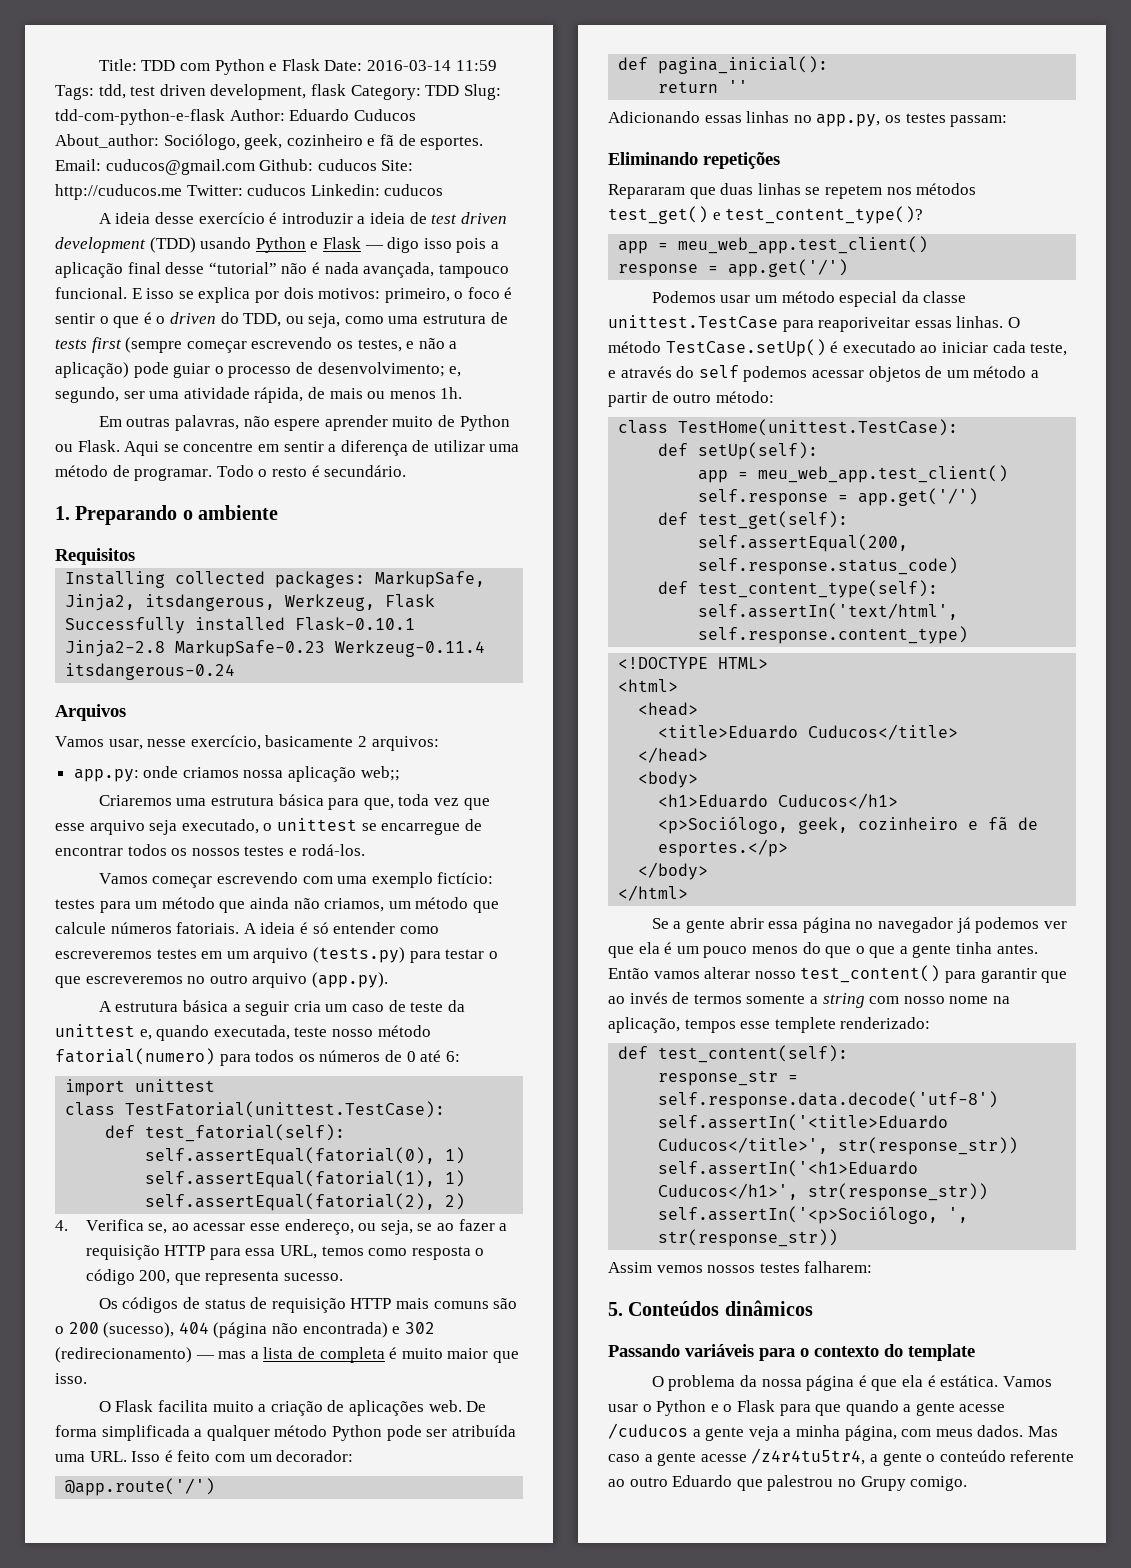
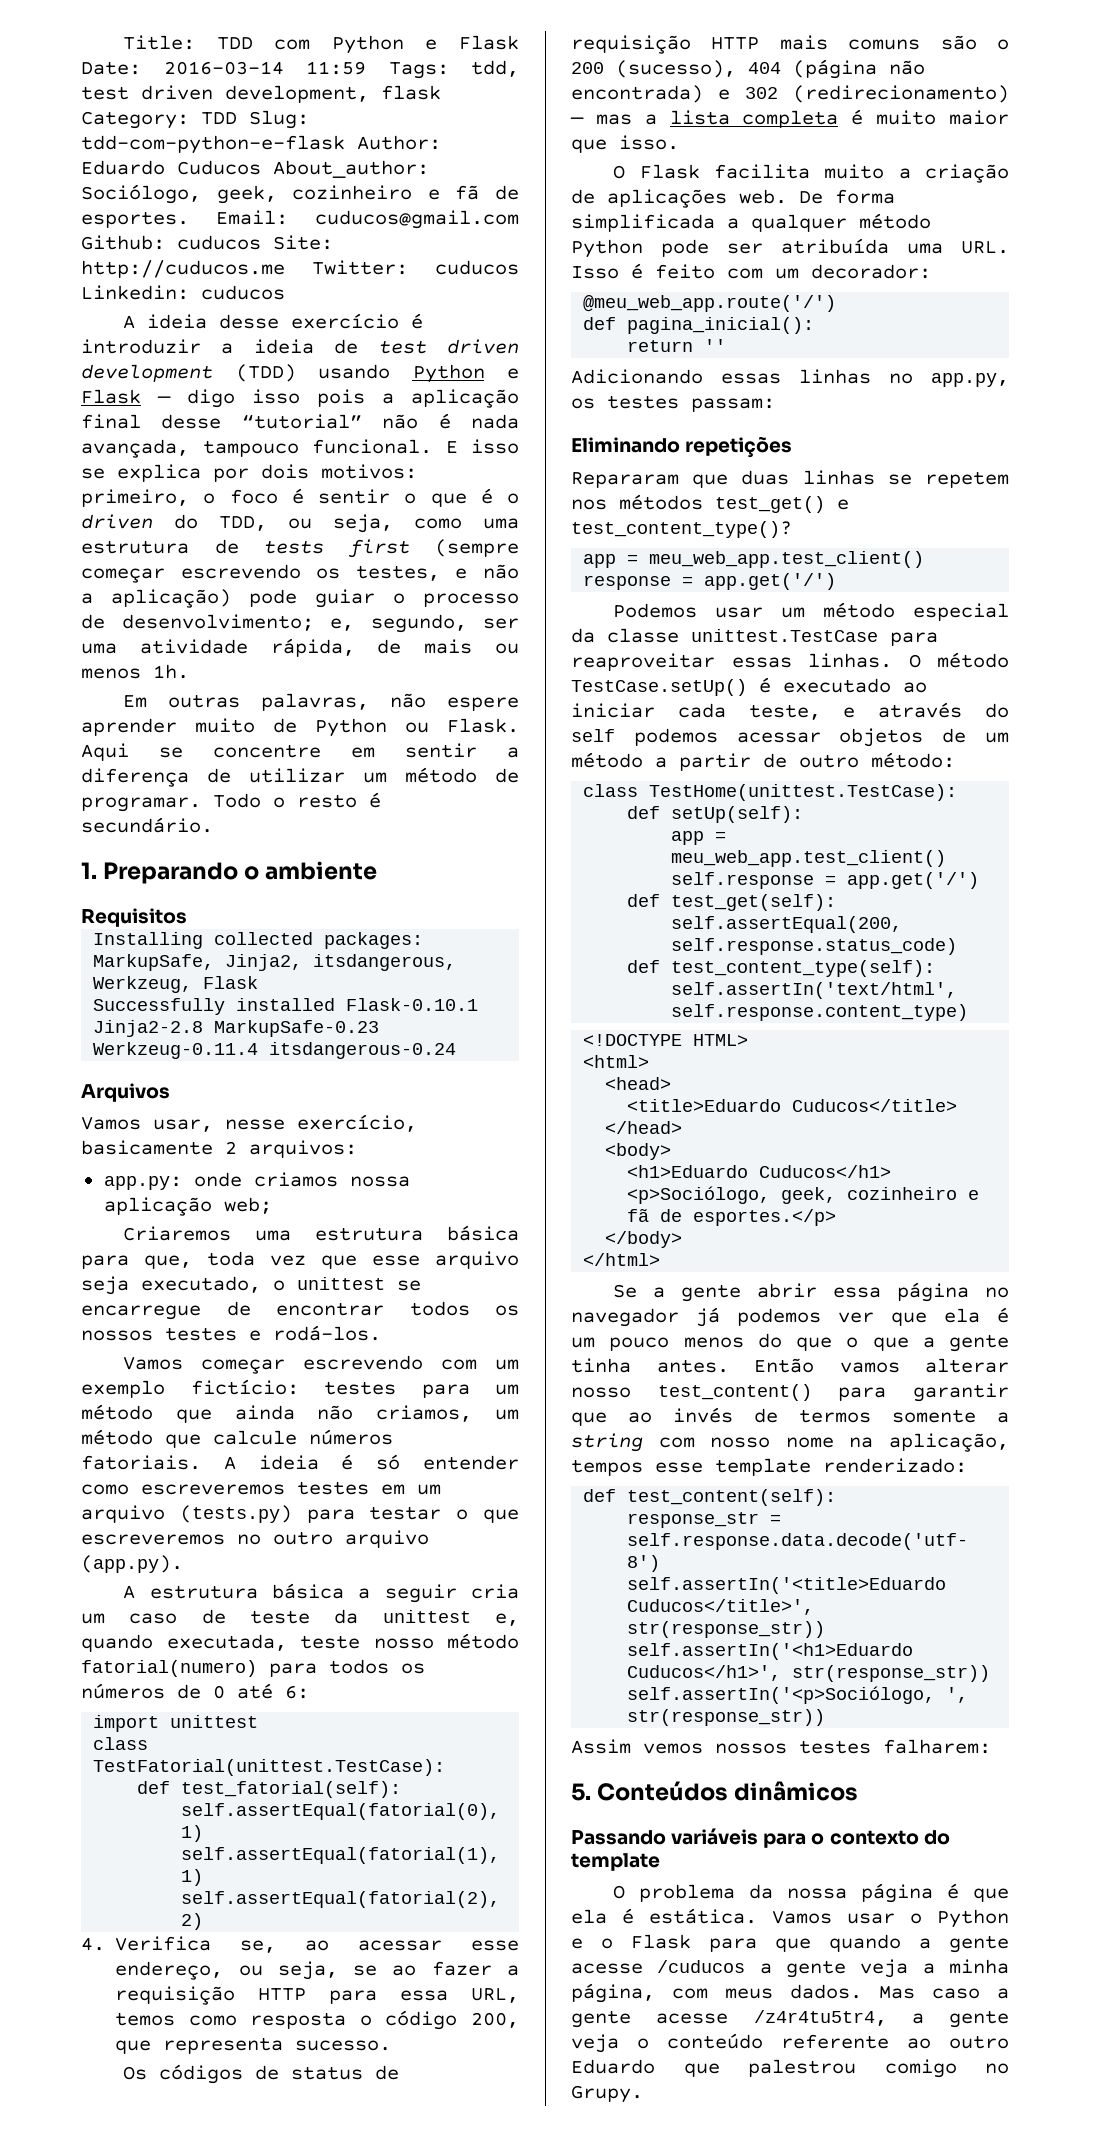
- Aqui se concentre em sentir a diferença de utilizar uma método de programar.
+ Aqui se concentre em sentir a diferença de utilizar um método de programar.
- app.py: onde criamos nossa aplicação web;;
+ app.py: onde criamos nossa aplicação web;
- Vamos começar escrevendo com uma exemplo fictício: testes para um método que ainda não criamos, um método que calcule números fatoriais.
+ Vamos começar escrevendo com um exemplo fictício: testes para um método que ainda não criamos, um método que calcule números fatoriais.
- Os códigos de status de requisição HTTP mais comuns são o 200 (sucesso), 404 (página não encontrada) e 302 (redirecionamento) — mas a lista de completa é muito maior que isso.
+ Os códigos de status de requisição HTTP mais comuns são o 200 (sucesso), 404 (página não encontrada) e 302 (redirecionamento) — mas a lista completa é muito maior que isso.
- @app.route('/')
+ @meu_web_app.route('/')
- Podemos usar um método especial da classe unittest.TestCase para reaporiveitar essas linhas.
+ Podemos usar um método especial da classe unittest.TestCase para reaproveitar essas linhas.
- Então vamos alterar nosso test_content() para garantir que ao invés de termos somente a string com nosso nome na aplicação, tempos esse templete renderizado:
+ Então vamos alterar nosso test_content() para garantir que ao invés de termos somente a string com nosso nome na aplicação, tempos esse template renderizado:
- Mas caso a gente acesse /z4r4tu5tr4, a gente o conteúdo referente ao outro Eduardo que palestrou no Grupy comigo.
+ Mas caso a gente acesse /z4r4tu5tr4, a gente veja o conteúdo referente ao outro Eduardo que palestrou comigo no Grupy.

